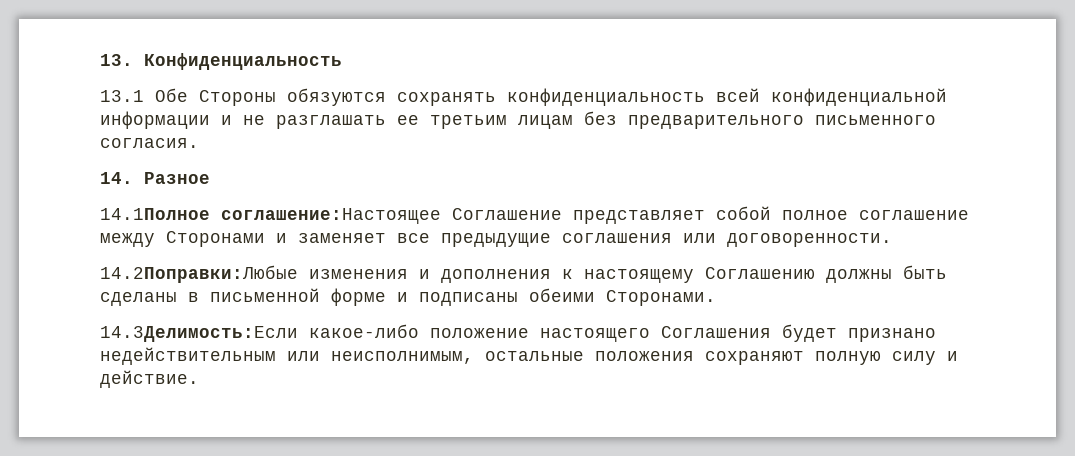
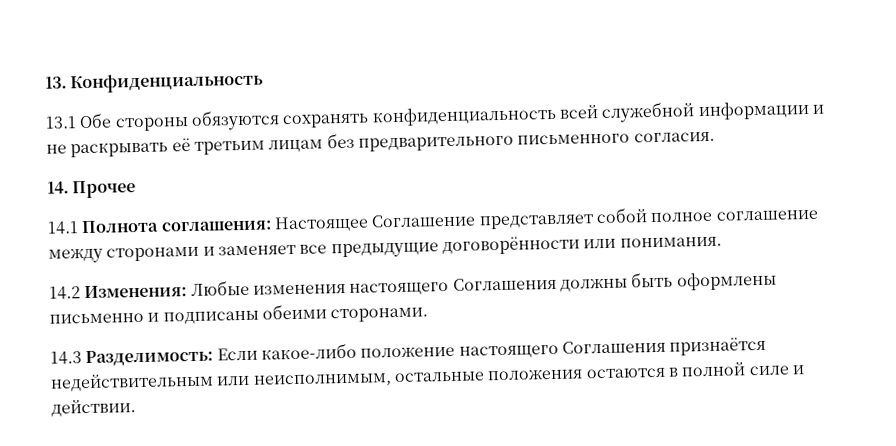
- 13.1 Обе Стороны обязуются сохранять конфиденциальность всей конфиденциальной информации и не разглашать ее третьим лицам без предварительного письменного согласия.
+ 13.1 Обе стороны обязуются сохранять конфиденциальность всей служебной информации и не раскрывать её третьим лицам без предварительного письменного согласия.
- 14. Разное
- 14.1Полное соглашение:Настоящее Соглашение представляет собой полное соглашение между Сторонами и заменяет все предыдущие соглашения или договоренности.
- 14.2Поправки:Любые изменения и дополнения к настоящему Соглашению должны быть сделаны в письменной форме и подписаны обеими Сторонами.
- 14.3Делимость:Если какое-либо положение настоящего Соглашения будет признано недействительным или неисполнимым, остальные положения сохраняют полную силу и действие.
+ 14. Прочее
+ 14.1 Полнота соглашения: Настоящее Соглашение представляет собой полное соглашение между сторонами и заменяет все предыдущие договорённости или понимания.
+ 14.2 Изменения: Любые изменения настоящего Соглашения должны быть оформлены письменно и подписаны обеими сторонами.
+ 14.3 Разделимость: Если какое-либо положение настоящего Соглашения признаётся недействительным или неисполнимым, остальные положения остаются в полной силе и действии.

